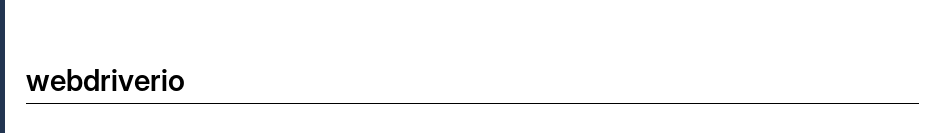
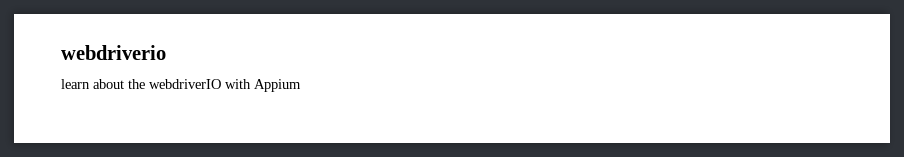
+ learn about the webdriverIO with Appium

